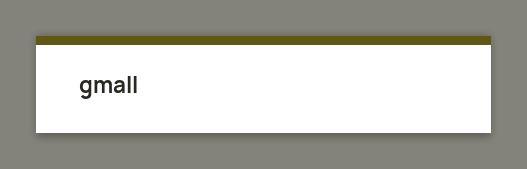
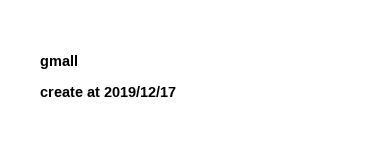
+ create at 2019/12/17

